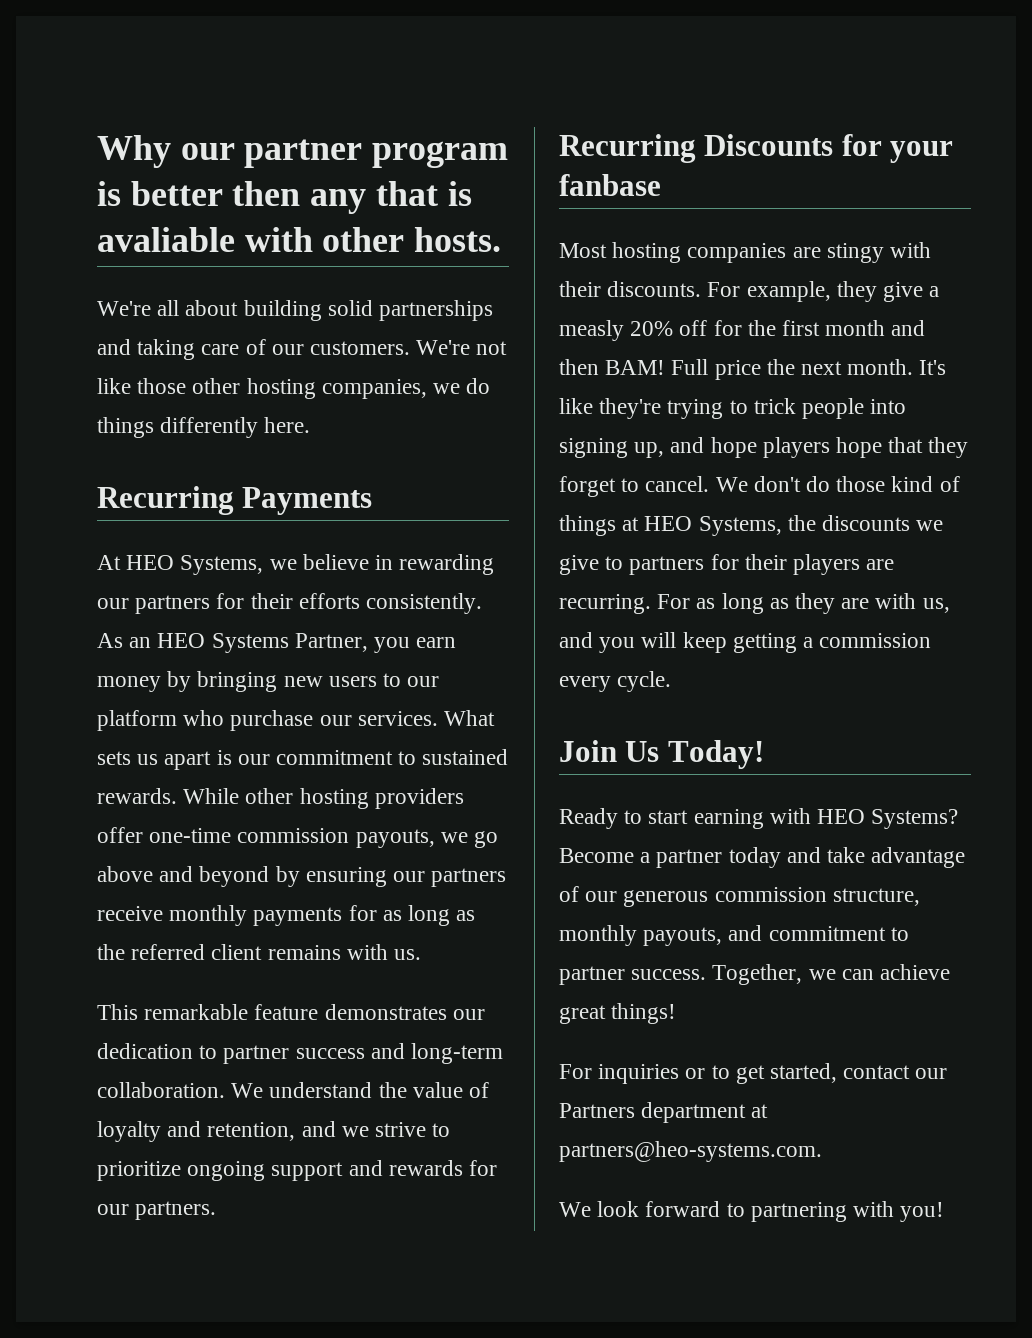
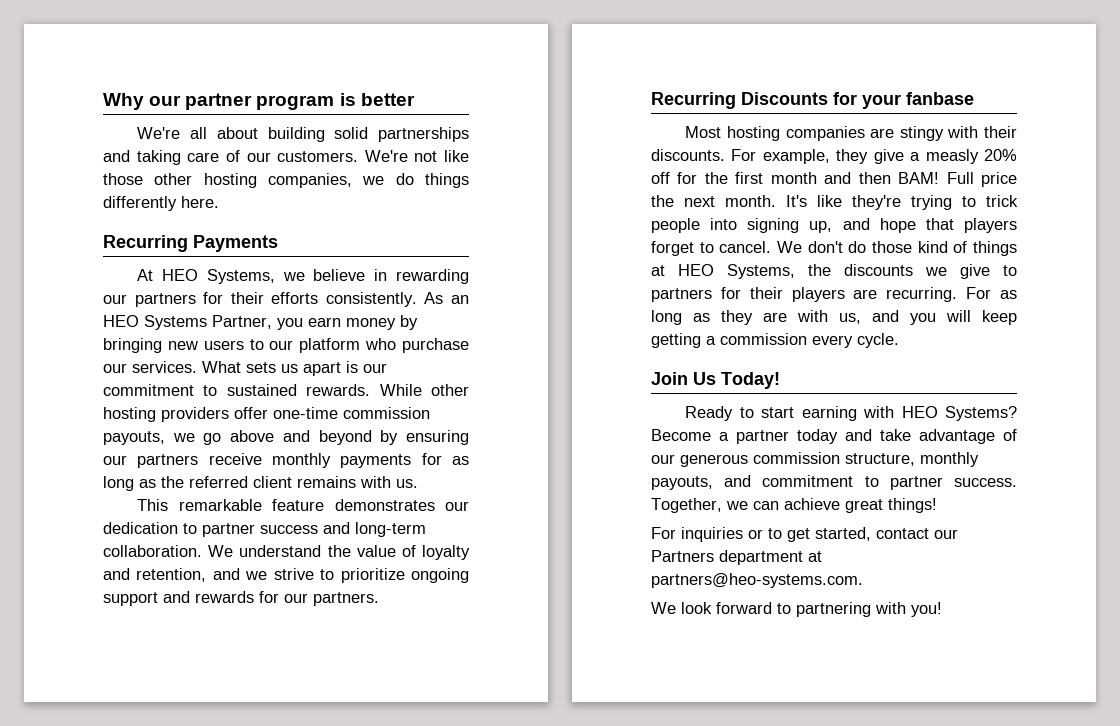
- Why our partner program is better then any that is avaliable with other hosts.
+ Why our partner program is better
- It's like they're trying to trick people into signing up, and hope players hope that they forget to cancel.
+ It's like they're trying to trick people into signing up, and hope that players forget to cancel.

